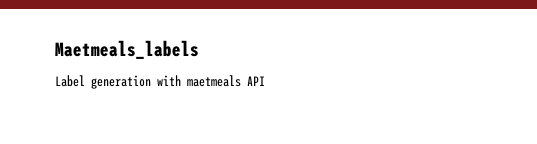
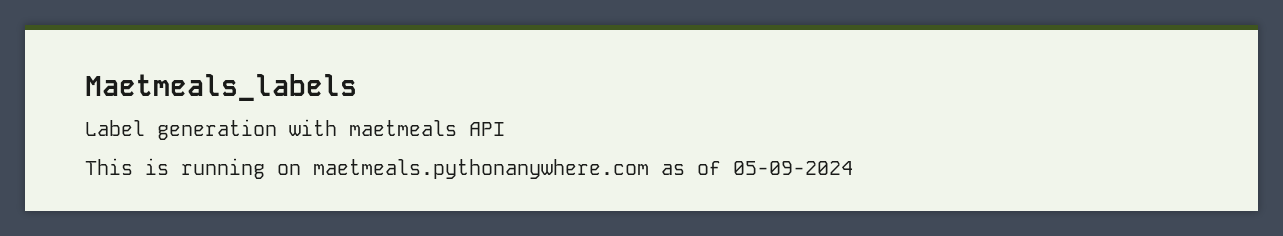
+ This is running on maetmeals.pythonanywhere.com as of 05-09-2024

